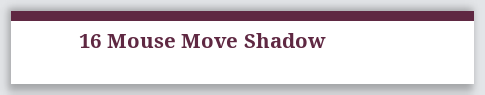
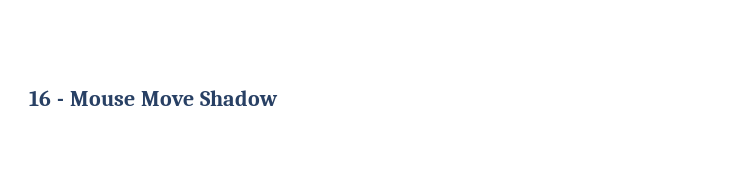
- 16 Mouse Move Shadow
+ 16 - Mouse Move Shadow

